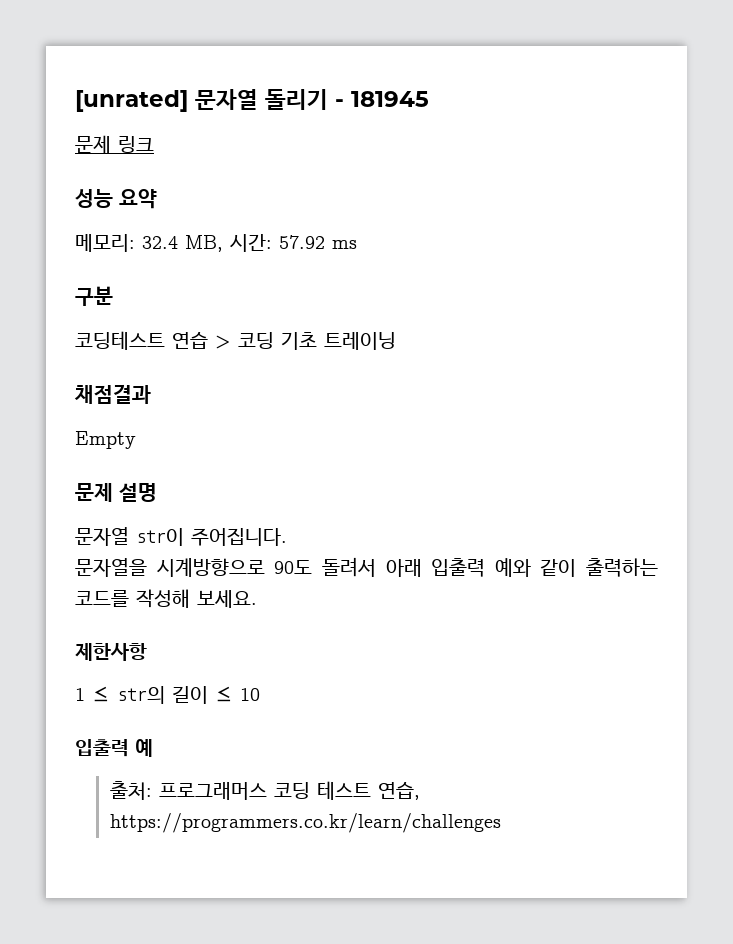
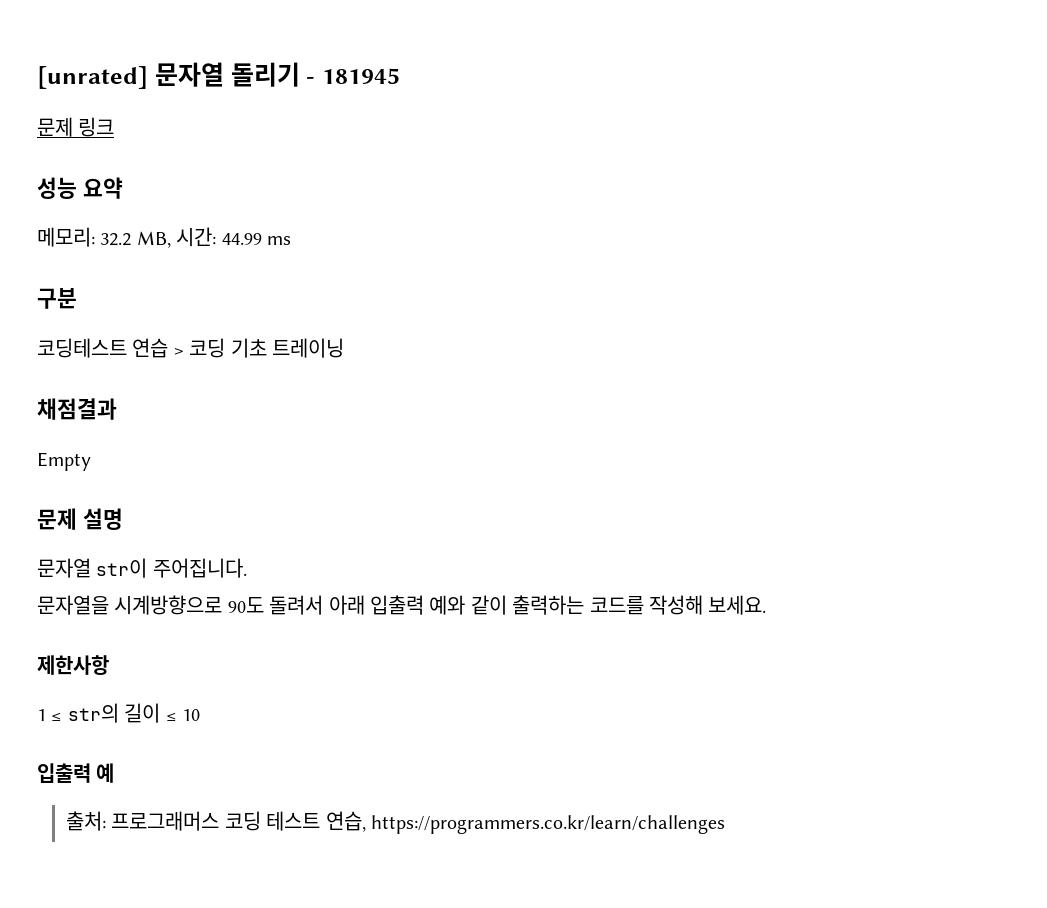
- 메모리: 32.4 MB, 시간: 57.92 ms
+ 메모리: 32.2 MB, 시간: 44.99 ms

